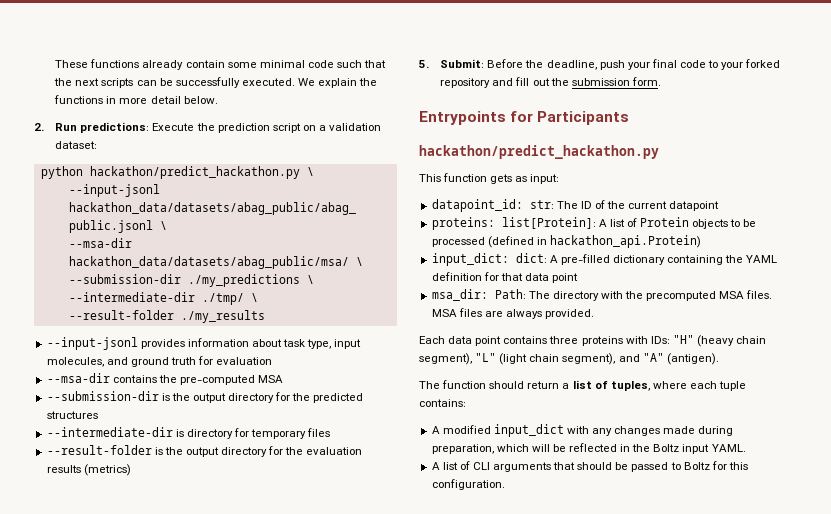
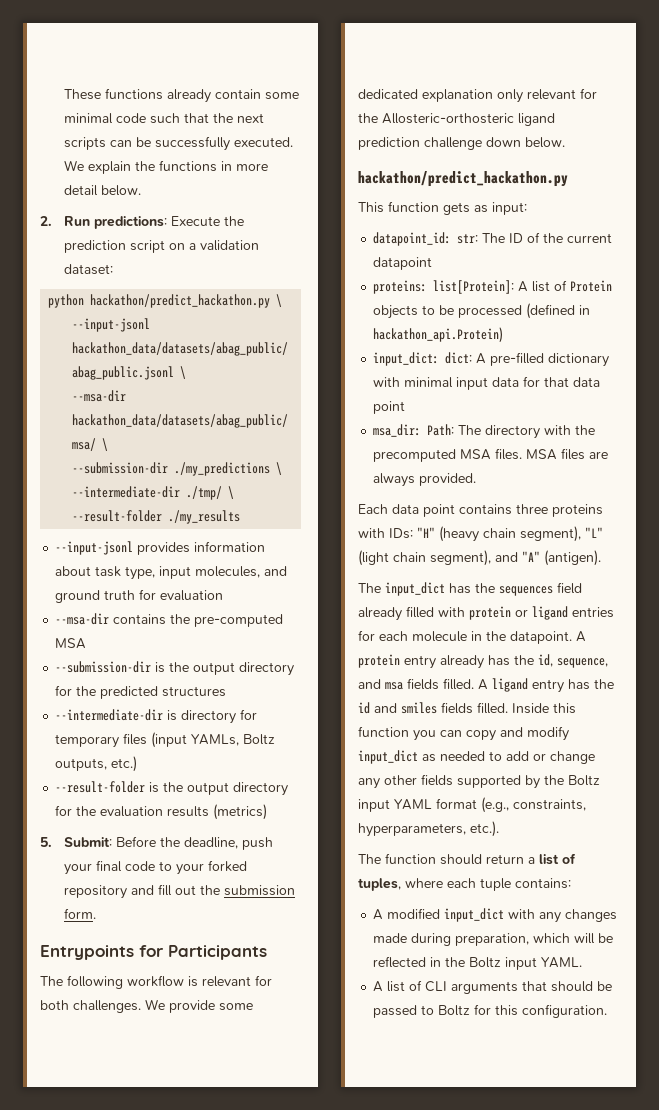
- --intermediate-dir is directory for temporary files
+ --intermediate-dir is directory for temporary files (input YAMLs, Boltz outputs, etc.)
+ The following workflow is relevant for both challenges. We provide some dedicated explanation only relevant for the Allosteric-orthosteric ligand prediction challenge down below.
- input_dict: dict: A pre-filled dictionary containing the YAML definition for that data point
+ input_dict: dict: A pre-filled dictionary with minimal input data for that data point
+ The input_dict has the sequences field already filled with protein or ligand entries for each molecule in the datapoint. A protein entry already has the id, sequence, and msa fields filled. A ligand entry has the id and smiles fields filled. Inside this function you can copy and modify input_dict as needed to add or change any other fields supported by the Boltz input YAML format (e.g., constraints, hyperparameters, etc.).

